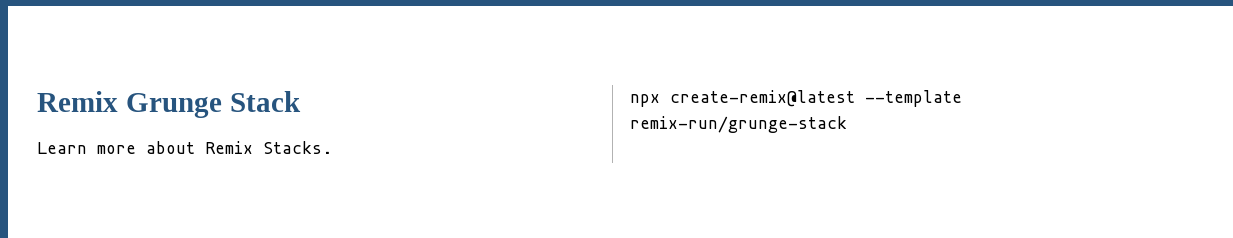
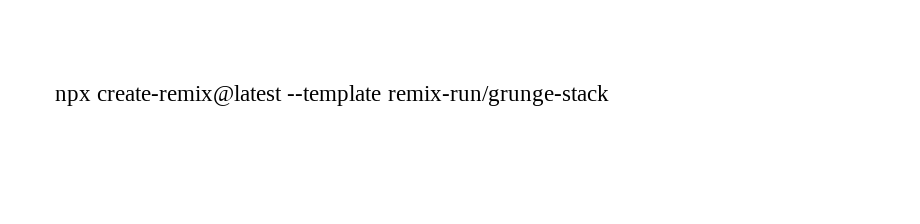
- Remix Grunge Stack
- Learn more about Remix Stacks.

